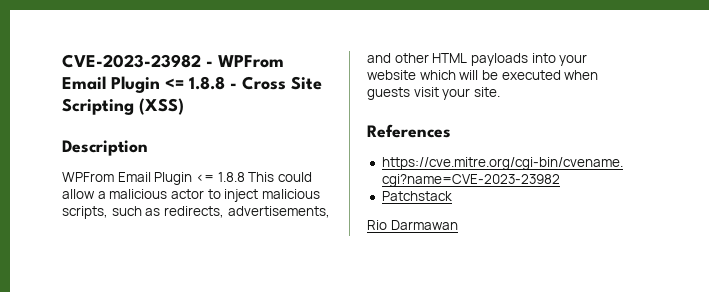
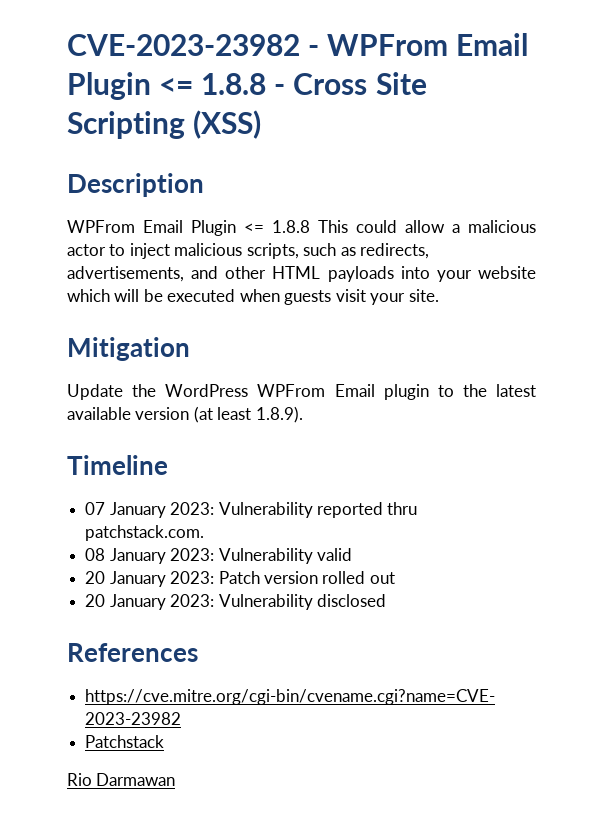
+ Mitigation
+ Update the WordPress WPFrom Email plugin to the latest available version (at least 1.8.9).
+ Timeline
+ 07 January 2023: Vulnerability reported thru patchstack.com.
+ 08 January 2023: Vulnerability valid
+ 20 January 2023: Patch version rolled out
+ 20 January 2023: Vulnerability disclosed

